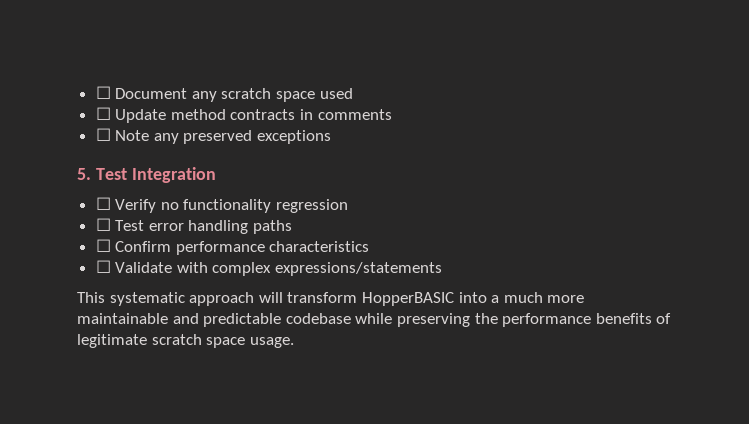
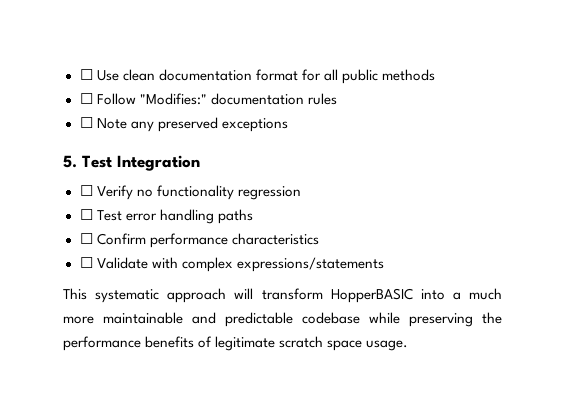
- ☐ Document any scratch space used
- ☐ Update method contracts in comments
+ ☐ Use clean documentation format for all public methods
+ ☐ Follow "Modifies:" documentation rules

